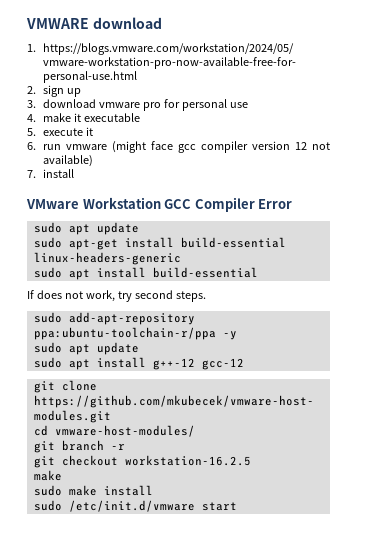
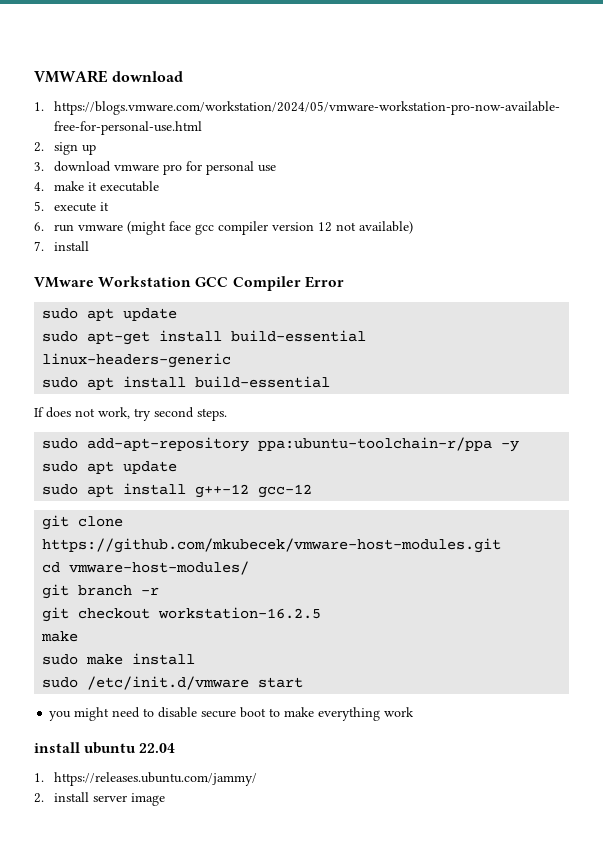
+ you might need to disable secure boot to make everything work
+ install ubuntu 22.04
+ 1. https://releases.ubuntu.com/jammy/
+ 2. install server image

